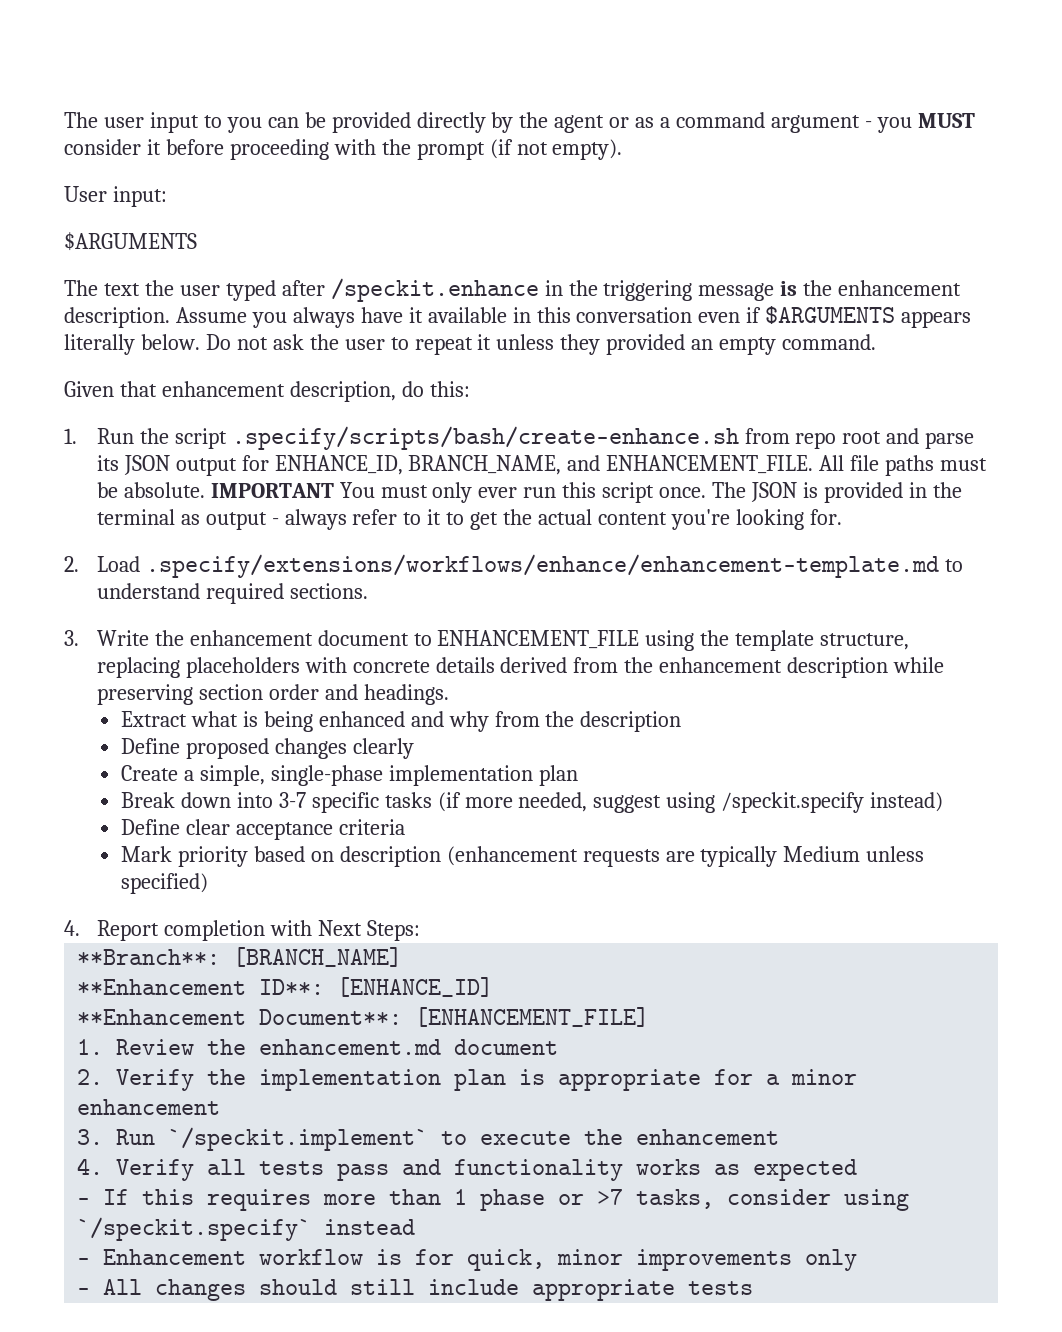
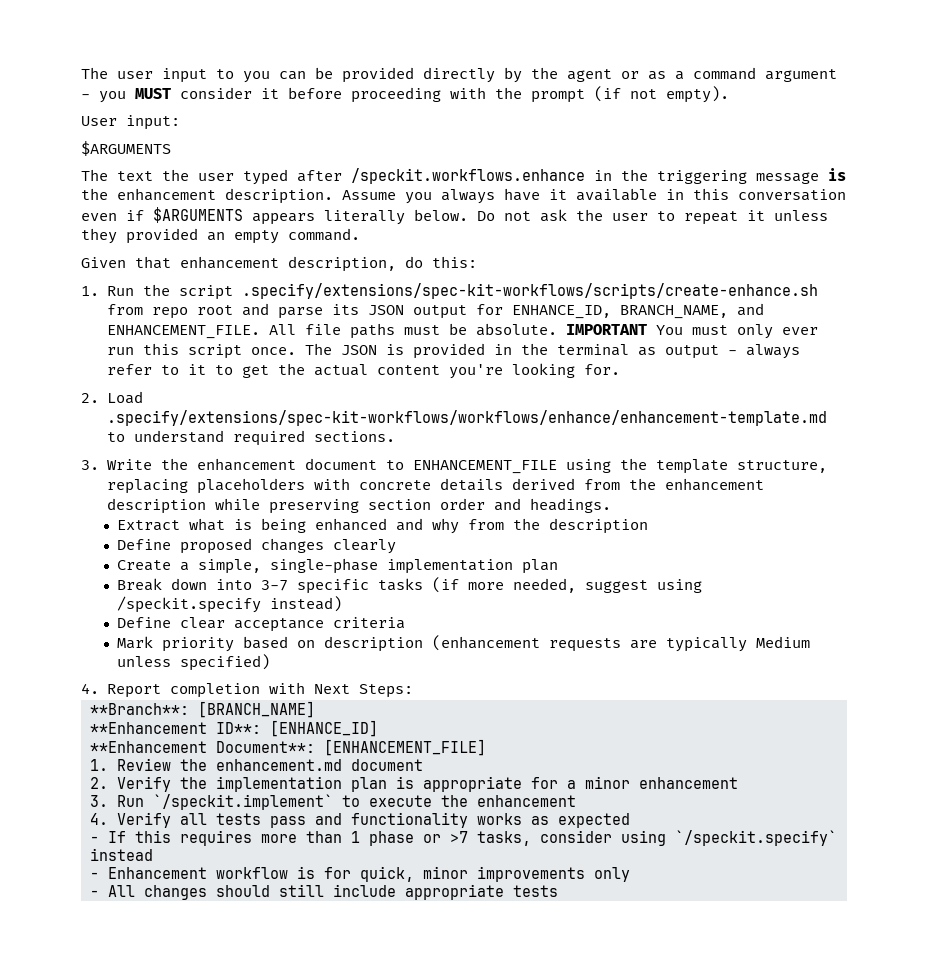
- The text the user typed after /speckit.enhance in the triggering message is the enhancement description.
+ The text the user typed after /speckit.workflows.enhance in the triggering message is the enhancement description.
- 1. Run the script .specify/scripts/bash/create-enhance.sh from repo root and parse its JSON output for ENHANCE_ID, BRANCH_NAME, and ENHANCEMENT_FILE.
+ 1. Run the script .specify/extensions/spec-kit-workflows/scripts/create-enhance.sh from repo root and parse its JSON output for ENHANCE_ID, BRANCH_NAME, and ENHANCEMENT_FILE.
- 2. Load .specify/extensions/workflows/enhance/enhancement-template.md to understand required sections.
+ 2. Load .specify/extensions/spec-kit-workflows/workflows/enhance/enhancement-template.md to understand required sections.

